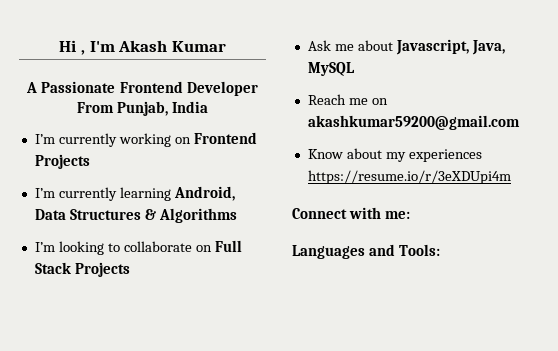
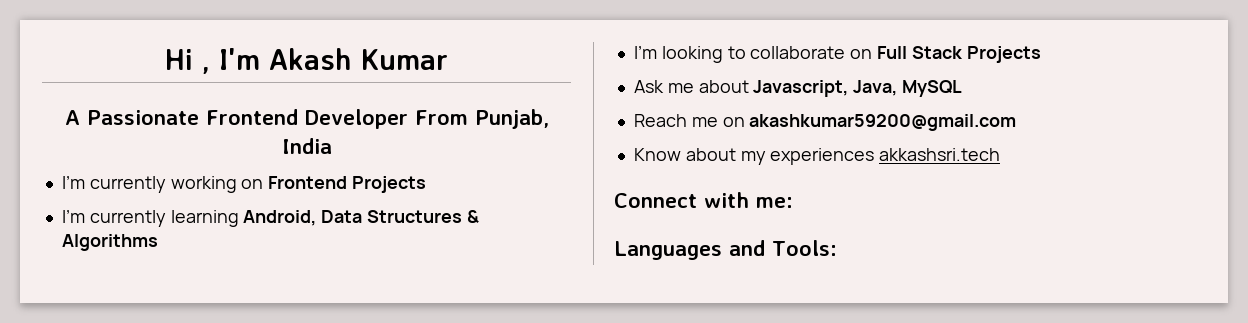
- Know about my experiences https://resume.io/r/3eXDUpi4m
+ Know about my experiences akkashsri.tech

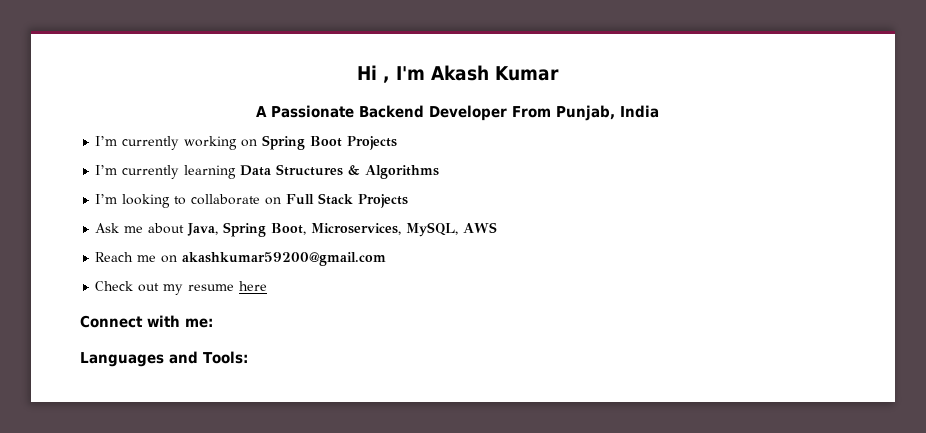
- A Passionate Frontend Developer From Punjab, India
+ A Passionate Backend Developer From Punjab, India
- I’m currently working on Frontend Projects
+ I’m currently working on Spring Boot Projects
- I’m currently learning Android, Data Structures & Algorithms
+ I’m currently learning Data Structures & Algorithms
- Ask me about Javascript, Java, MySQL
+ Ask me about Java, Spring Boot, Microservices, MySQL, AWS
- Know about my experiences akkashsri.tech
+ Check out my resume here

